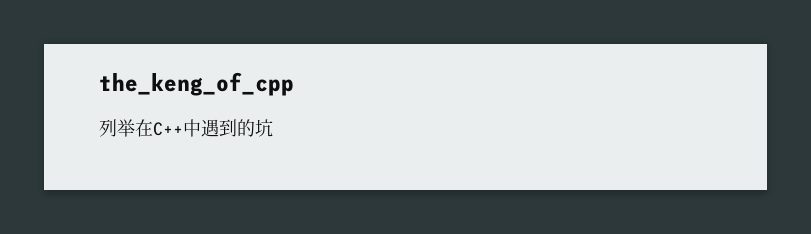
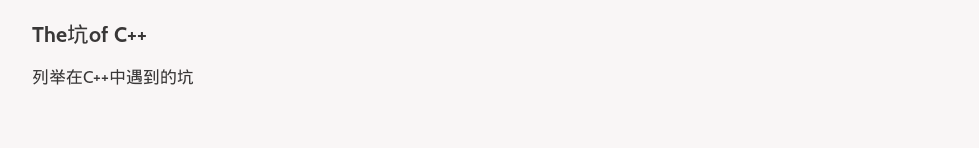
- the_keng_of_cpp
+ The坑of C++

